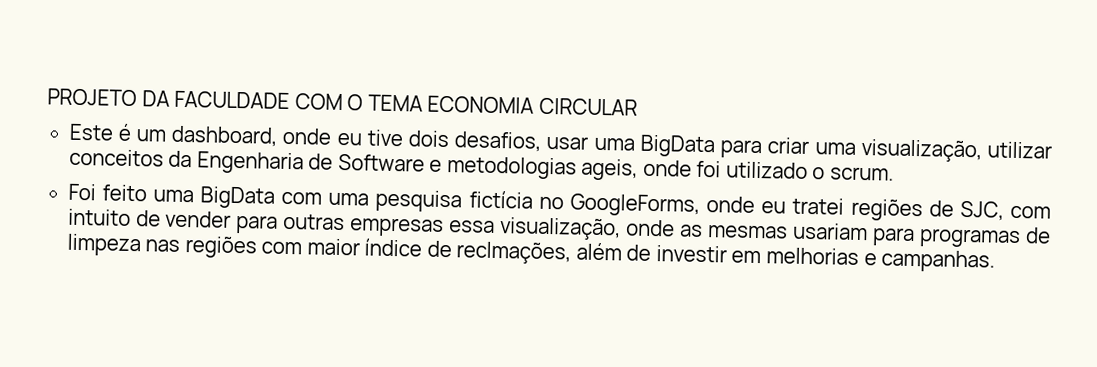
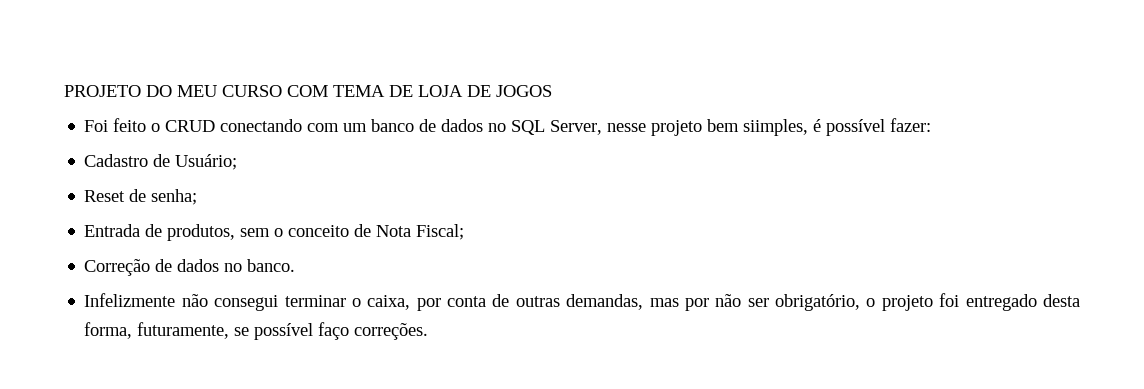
- PROJETO DA FACULDADE COM O TEMA ECONOMIA CIRCULAR
- Este é um dashboard, onde eu tive dois desafios, usar uma BigData para criar uma visualização, utilizar conceitos da Engenharia de Software e metodologias ageis, onde foi utilizado o scrum.
- Foi feito uma BigData com uma pesquisa fictícia no GoogleForms, onde eu tratei regiões de SJC, com intuito de vender para outras empresas essa visualização, onde as mesmas usariam para programas de limpeza nas regiões com maior índice de reclmações, além de investir em melhorias e campanhas.
+ PROJETO DO MEU CURSO COM TEMA DE LOJA DE JOGOS
+ Foi feito o CRUD conectando com um banco de dados no SQL Server, nesse projeto bem siimples, é possível fazer:
+ Cadastro de Usuário;
+ Reset de senha;
+ Entrada de produtos, sem o conceito de Nota Fiscal;
+ Correção de dados no banco.
+ Infelizmente não consegui terminar o caixa, por conta de outras demandas, mas por não ser obrigatório, o projeto foi entregado desta forma, futuramente, se possível faço correções.

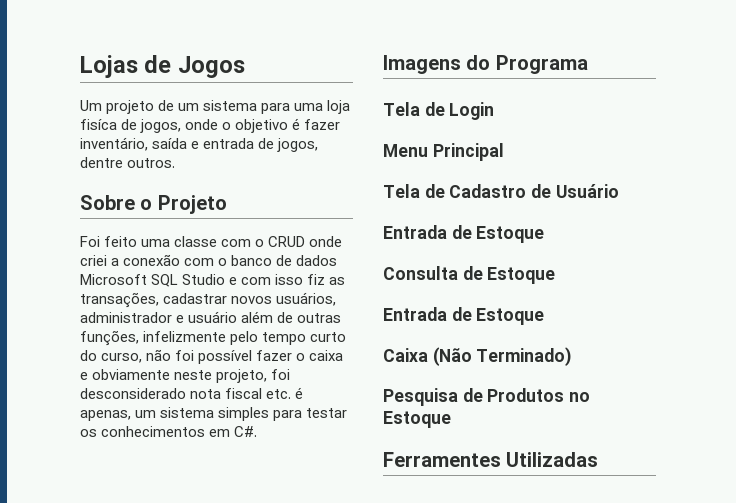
- PROJETO DO MEU CURSO COM TEMA DE LOJA DE JOGOS
- Foi feito o CRUD conectando com um banco de dados no SQL Server, nesse projeto bem siimples, é possível fazer:
- Cadastro de Usuário;
- Reset de senha;
- Entrada de produtos, sem o conceito de Nota Fiscal;
- Correção de dados no banco.
- Infelizmente não consegui terminar o caixa, por conta de outras demandas, mas por não ser obrigatório, o projeto foi entregado desta forma, futuramente, se possível faço correções.
+ Lojas de Jogos
+ Um projeto de um sistema para uma loja fisíca de jogos, onde o objetivo é fazer inventário, saída e entrada de jogos, dentre outros.
+ Sobre o Projeto
+ Foi feito uma classe com o CRUD onde criei a conexão com o banco de dados Microsoft SQL Studio e com isso fiz as transações, cadastrar novos usuários, administrador e usuário além de outras funções, infelizmente pelo tempo curto do curso, não foi possível fazer o caixa e obviamente neste projeto, foi desconsiderado nota fiscal etc. é apenas, um sistema simples para testar os conhecimentos em C#.
+ Imagens do Programa
+ Tela de Login
+ Menu Principal
+ Tela de Cadastro de Usuário
+ Entrada de Estoque
+ Consulta de Estoque
+ Entrada de Estoque
+ Caixa (Não Terminado)
+ Pesquisa de Produtos no Estoque
+ Ferramentes Utilizadas

